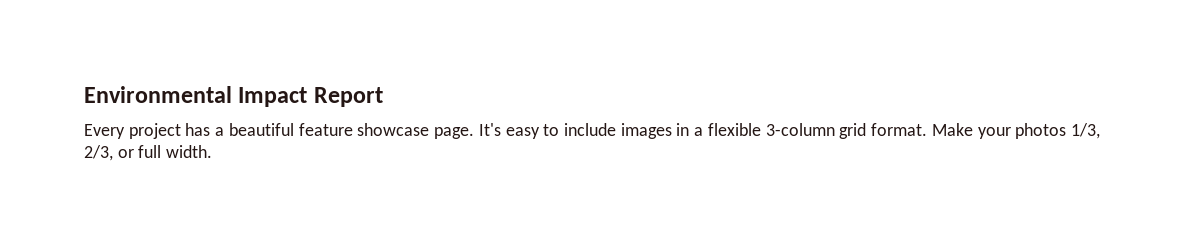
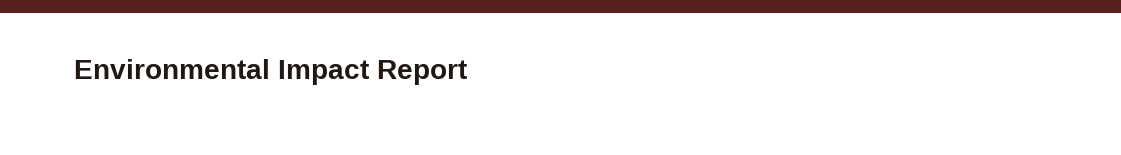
- Every project has a beautiful feature showcase page. It's easy to include images in a flexible 3-column grid format. Make your photos 1/3, 2/3, or full width.

